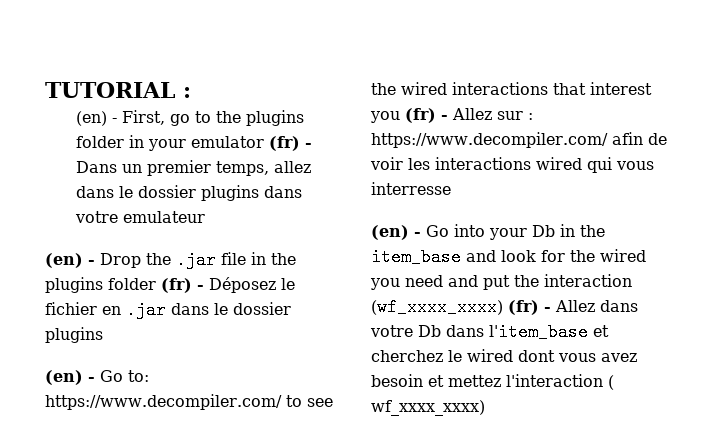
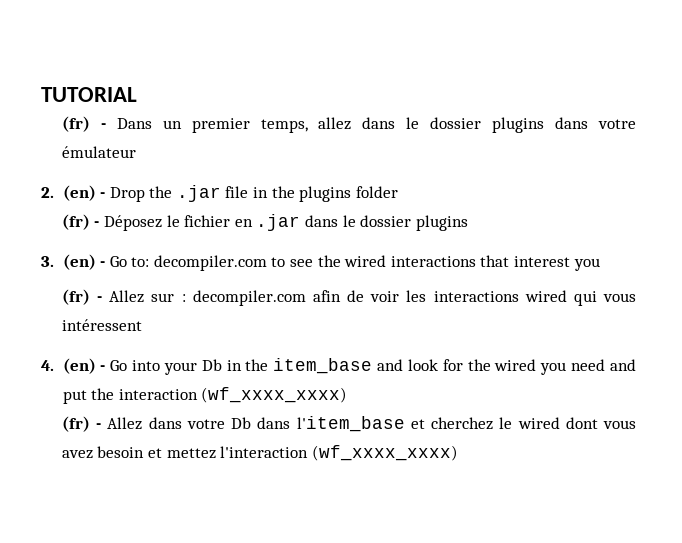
- TUTORIAL :
- (en) - First, go to the plugins folder in your emulator (fr) - Dans un premier temps, allez dans le dossier plugins dans votre emulateur
- (en) - Drop the .jar file in the plugins folder (fr) - Déposez le fichier en .jar dans le dossier plugins
+ TUTORIAL
+ (fr) - Dans un premier temps, allez dans le dossier plugins dans votre émulateur
+ 2. (en) - Drop the .jar file in the plugins folder
+ (fr) - Déposez le fichier en .jar dans le dossier plugins
- (en) - Go to:
+ 3. (en) - Go to:
- https://www.decompiler.com/ to see the wired interactions that interest you (fr) - Allez sur :
+ decompiler.com to see the wired interactions that interest you
+ (fr) - Allez sur :
- https://www.decompiler.com/ afin de voir les interactions wired qui vous interresse
- (en) - Go into your Db in the item_base and look for the wired you need and put the interaction (wf_xxxx_xxxx) (fr) - Allez dans votre Db dans l'item_base et cherchez le wired dont vous avez besoin et mettez l'interaction ( wf_xxxx_xxxx)
+ decompiler.com afin de voir les interactions wired qui vous intéressent
+ 4. (en) - Go into your Db in the item_base and look for the wired you need and put the interaction (wf_xxxx_xxxx)
+ (fr) - Allez dans votre Db dans l'item_base et cherchez le wired dont vous avez besoin et mettez l'interaction (wf_xxxx_xxxx)

